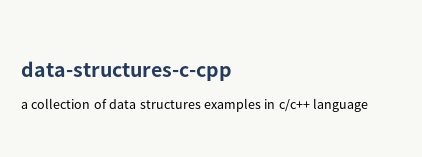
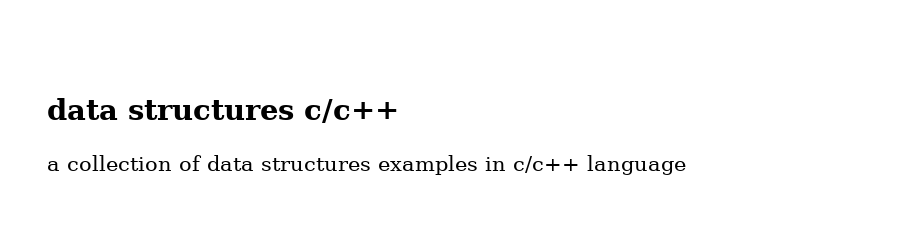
- data-structures-c-cpp
+ data structures c/c++

